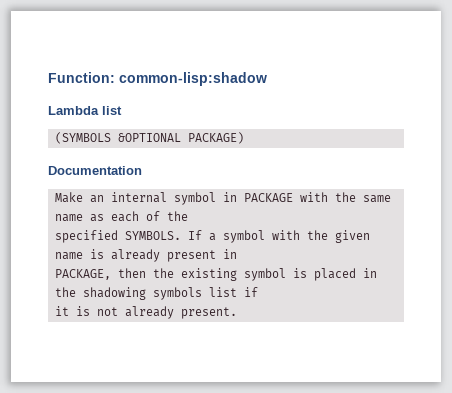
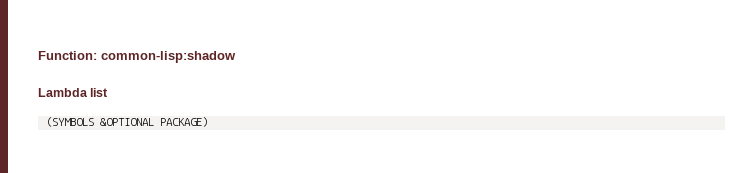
- Documentation
- Make an internal symbol in PACKAGE with the same name as each of the
- specified SYMBOLS. If a symbol with the given name is already present in
- PACKAGE, then the existing symbol is placed in the shadowing symbols list if
- it is not already present.

